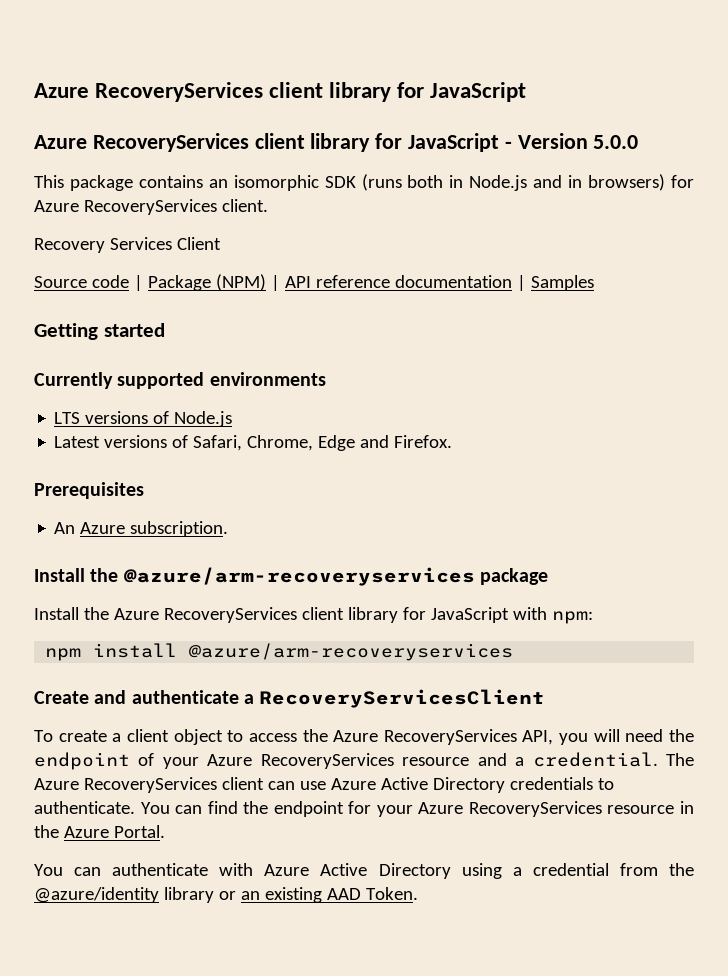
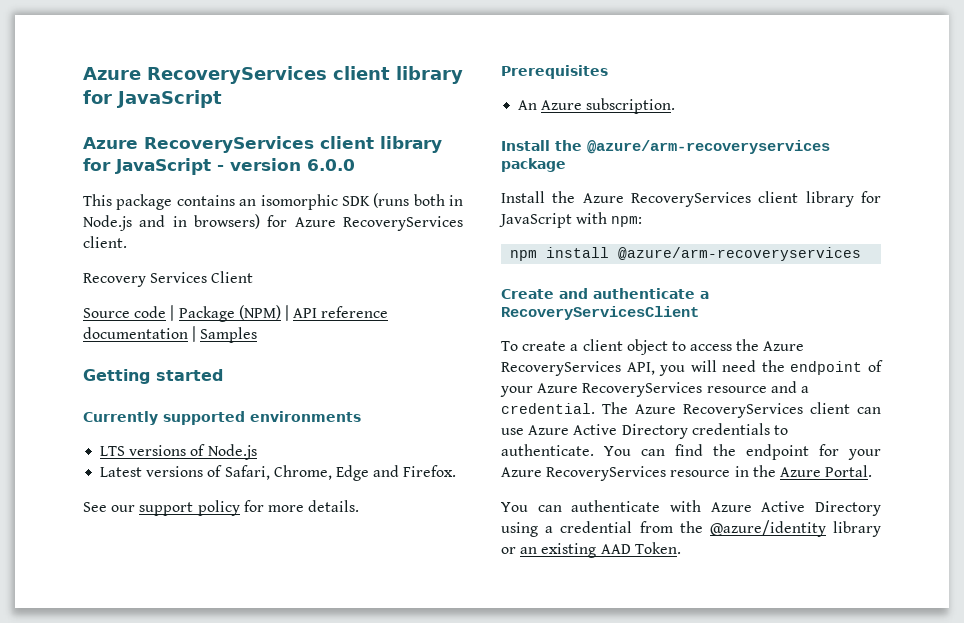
- Azure RecoveryServices client library for JavaScript - Version 5.0.0
+ Azure RecoveryServices client library for JavaScript - version 6.0.0
+ See our support policy for more details.

